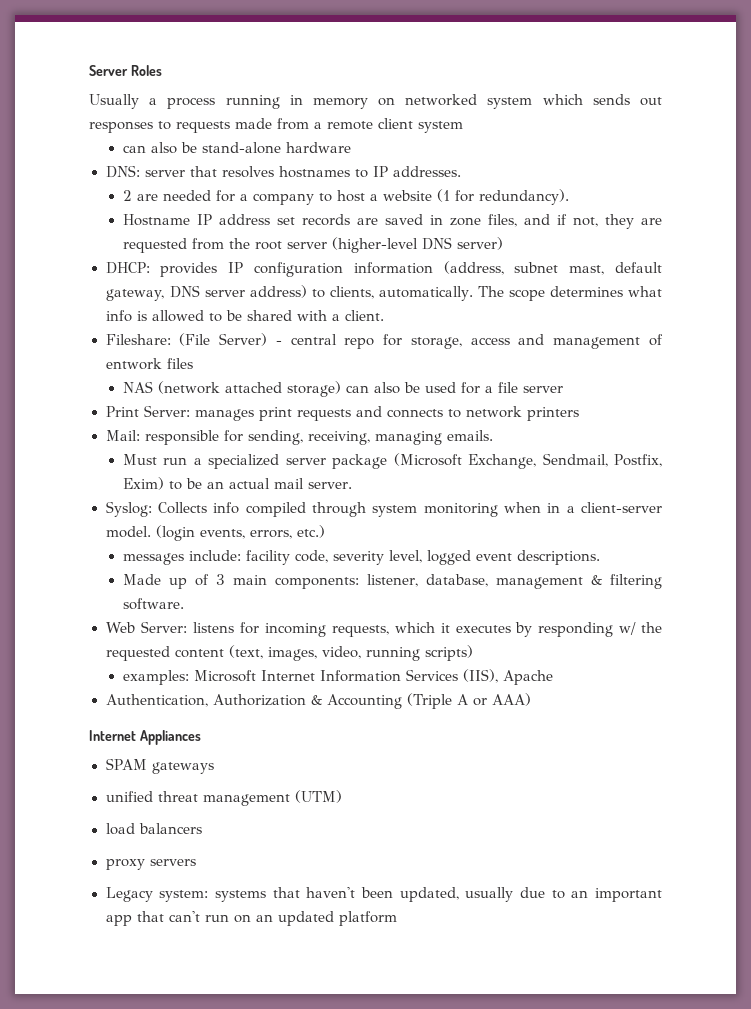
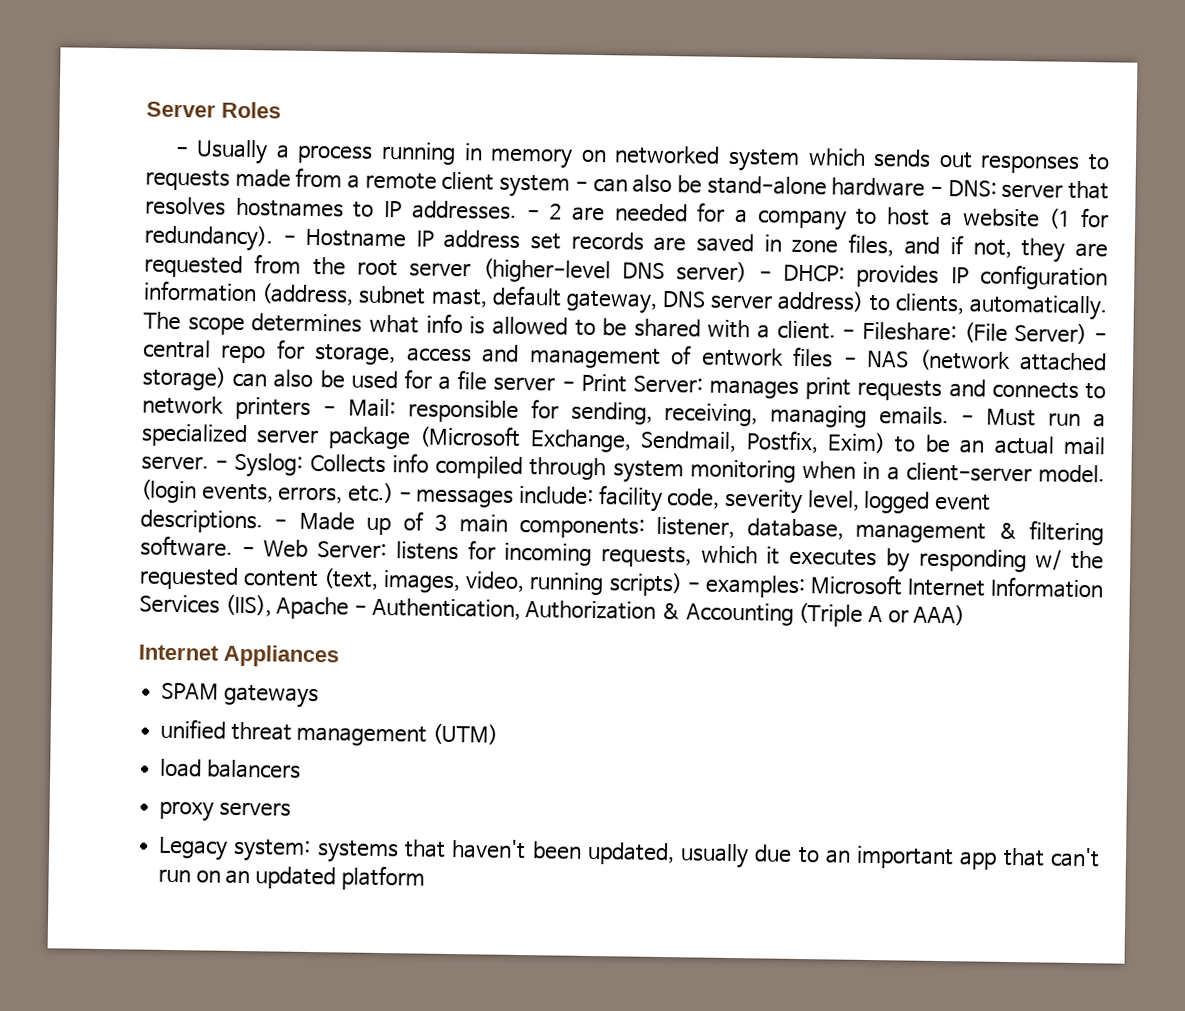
- Usually a process running in memory on networked system which sends out responses to requests made from a remote client system
- can also be stand-alone hardware
- DNS:
+ - Usually a process running in memory on networked system which sends out responses to requests made from a remote client system - can also be stand-alone hardware - DNS:
- server that resolves hostnames to IP addresses.
- 2 are needed for a company to host a website (1 for redundancy).
- Hostname IP address set records are saved in zone files, and if not, they are requested from the root server (higher-level DNS server)
- DHCP:
+ server that resolves hostnames to IP addresses. - 2 are needed for a company to host a website (1 for redundancy). - Hostname IP address set records are saved in zone files, and if not, they are requested from the root server (higher-level DNS server) - DHCP:
- The scope determines what info is allowed to be shared with a client.
- Fileshare:
+ The scope determines what info is allowed to be shared with a client. - Fileshare:
- (File Server) - central repo for storage, access and management of entwork files
- NAS (network attached storage) can also be used for a file server
- Print Server:
+ (File Server) - central repo for storage, access and management of entwork files - NAS (network attached storage) can also be used for a file server - Print Server:
- manages print requests and connects to network printers
- Mail:
+ manages print requests and connects to network printers - Mail:
- responsible for sending, receiving, managing emails.
- Must run a specialized server package (Microsoft Exchange, Sendmail, Postfix, Exim) to be an actual mail server.
- Syslog:
+ responsible for sending, receiving, managing emails. - Must run a specialized server package (Microsoft Exchange, Sendmail, Postfix, Exim) to be an actual mail server. - Syslog:
- (login events, errors, etc.)
- messages include: facility code, severity level, logged event descriptions.
- Made up of 3 main components: listener, database, management & filtering software.
- Web Server: listens for incoming requests, which it executes by responding w/ the requested content (text, images, video, running scripts)
- examples: Microsoft Internet Information Services (IIS), Apache
- Authentication, Authorization & Accounting (Triple A or AAA)
+ (login events, errors, etc.) - messages include: facility code, severity level, logged event descriptions. - Made up of 3 main components: listener, database, management & filtering software. - Web Server: listens for incoming requests, which it executes by responding w/ the requested content (text, images, video, running scripts) - examples: Microsoft Internet Information Services (IIS), Apache - Authentication, Authorization & Accounting (Triple A or AAA)

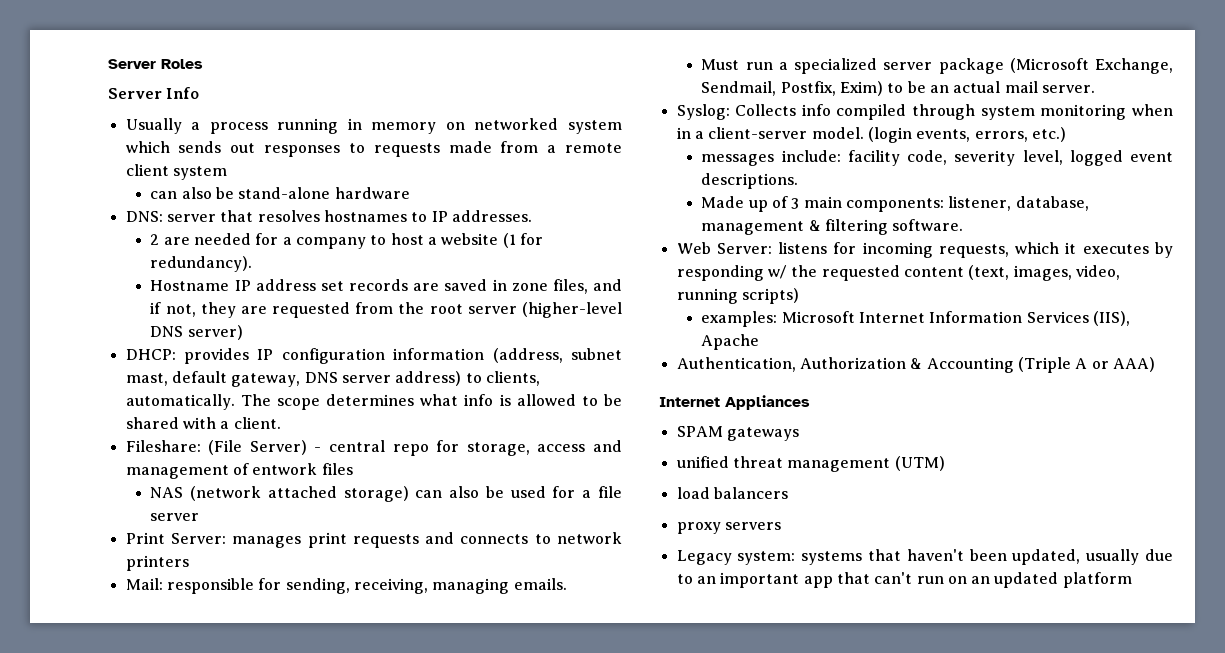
- - Usually a process running in memory on networked system which sends out responses to requests made from a remote client system - can also be stand-alone hardware - DNS:
+ Server Info
+ Usually a process running in memory on networked system which sends out responses to requests made from a remote client system
+ can also be stand-alone hardware
+ DNS:
- server that resolves hostnames to IP addresses. - 2 are needed for a company to host a website (1 for redundancy). - Hostname IP address set records are saved in zone files, and if not, they are requested from the root server (higher-level DNS server) - DHCP:
+ server that resolves hostnames to IP addresses.
+ 2 are needed for a company to host a website (1 for redundancy).
+ Hostname IP address set records are saved in zone files, and if not, they are requested from the root server (higher-level DNS server)
+ DHCP:
- The scope determines what info is allowed to be shared with a client. - Fileshare:
+ The scope determines what info is allowed to be shared with a client.
+ Fileshare:
- (File Server) - central repo for storage, access and management of entwork files - NAS (network attached storage) can also be used for a file server - Print Server:
+ (File Server) - central repo for storage, access and management of entwork files
+ NAS (network attached storage) can also be used for a file server
+ Print Server:
- manages print requests and connects to network printers - Mail:
+ manages print requests and connects to network printers
+ Mail:
- responsible for sending, receiving, managing emails. - Must run a specialized server package (Microsoft Exchange, Sendmail, Postfix, Exim) to be an actual mail server. - Syslog:
+ responsible for sending, receiving, managing emails.
+ Must run a specialized server package (Microsoft Exchange, Sendmail, Postfix, Exim) to be an actual mail server.
+ Syslog:
- (login events, errors, etc.) - messages include: facility code, severity level, logged event descriptions. - Made up of 3 main components: listener, database, management & filtering software. - Web Server: listens for incoming requests, which it executes by responding w/ the requested content (text, images, video, running scripts) - examples: Microsoft Internet Information Services (IIS), Apache - Authentication, Authorization & Accounting (Triple A or AAA)
+ (login events, errors, etc.)
+ messages include: facility code, severity level, logged event descriptions.
+ Made up of 3 main components: listener, database, management & filtering software.
+ Web Server: listens for incoming requests, which it executes by responding w/ the requested content (text, images, video, running scripts)
+ examples: Microsoft Internet Information Services (IIS), Apache
+ Authentication, Authorization & Accounting (Triple A or AAA)

